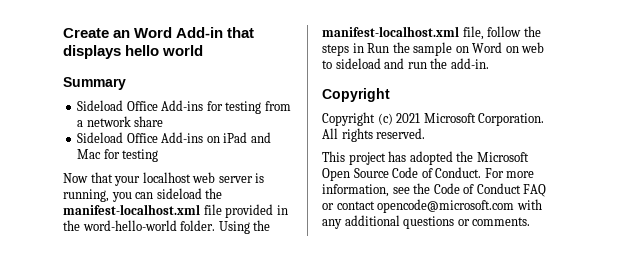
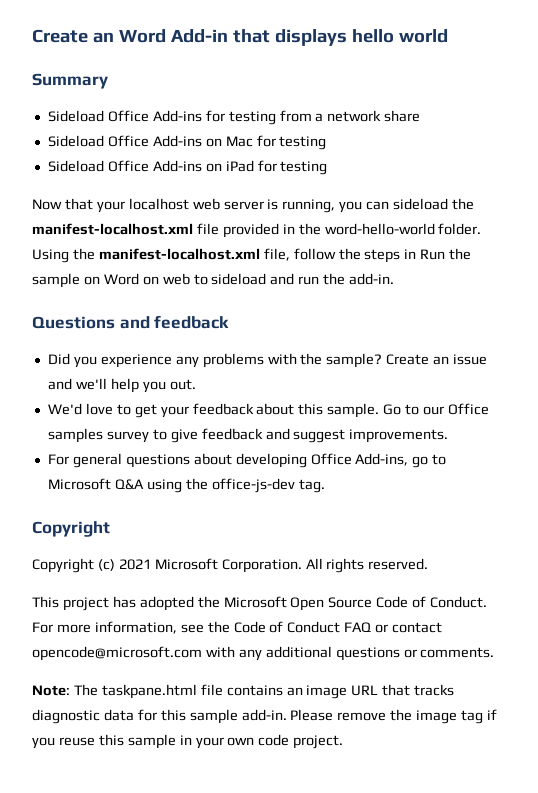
+ Sideload Office Add-ins on Mac for testing
- Sideload Office Add-ins on iPad and Mac for testing
+ Sideload Office Add-ins on iPad for testing
+ Questions and feedback
+ Did you experience any problems with the sample? Create an issue and we'll help you out.
+ We'd love to get your feedback about this sample. Go to our Office samples survey to give feedback and suggest improvements.
+ For general questions about developing Office Add-ins, go to Microsoft Q&A using the office-js-dev tag.
+ Note: The taskpane.html file contains an image URL that tracks diagnostic data for this sample add-in. Please remove the image tag if you reuse this sample in your own code project.

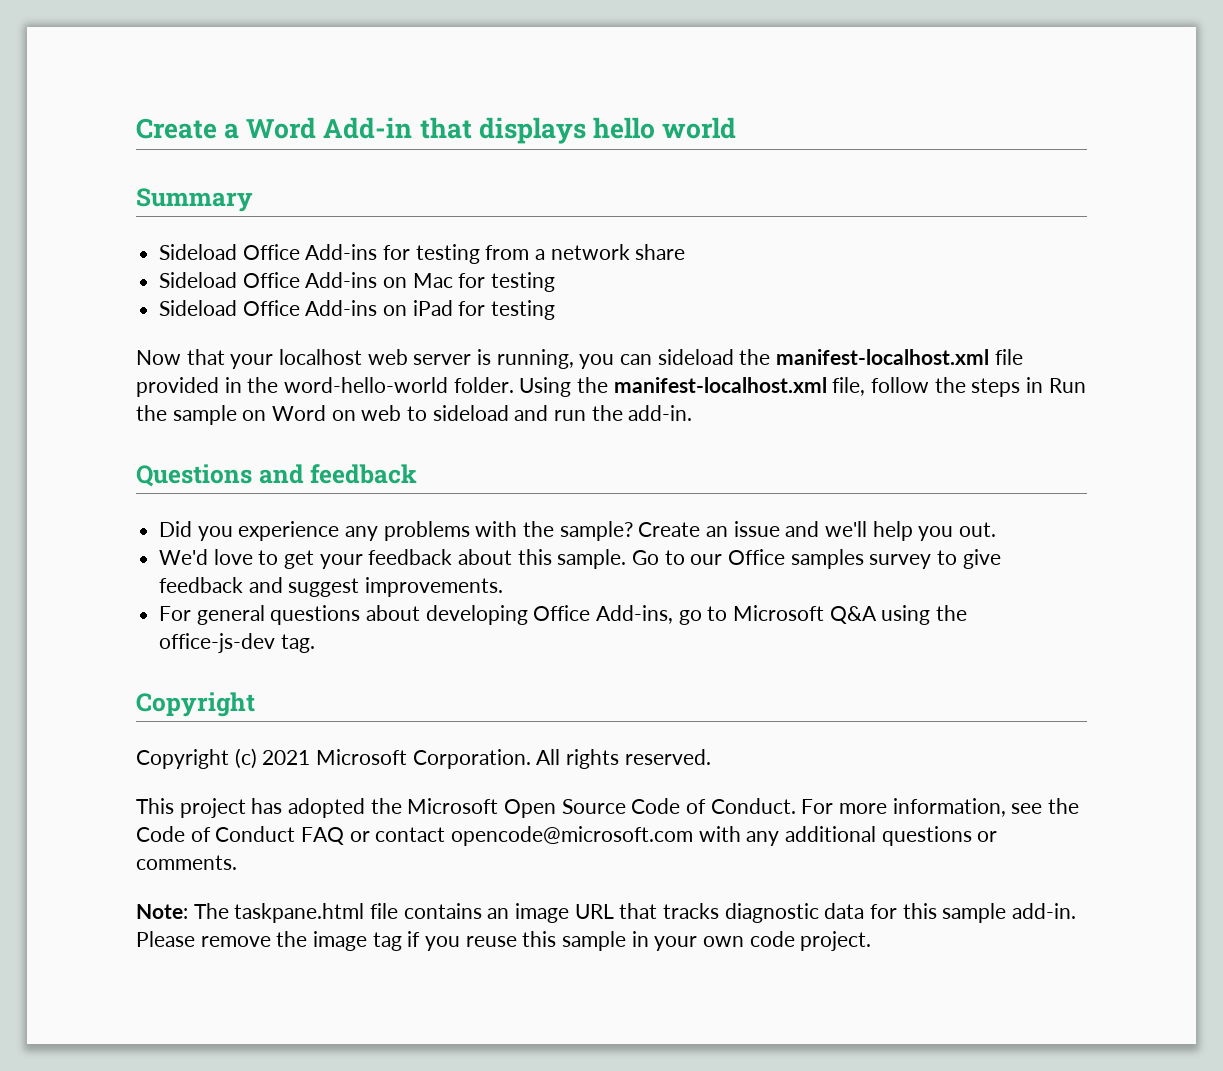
- Create an Word Add-in that displays hello world
+ Create a Word Add-in that displays hello world

